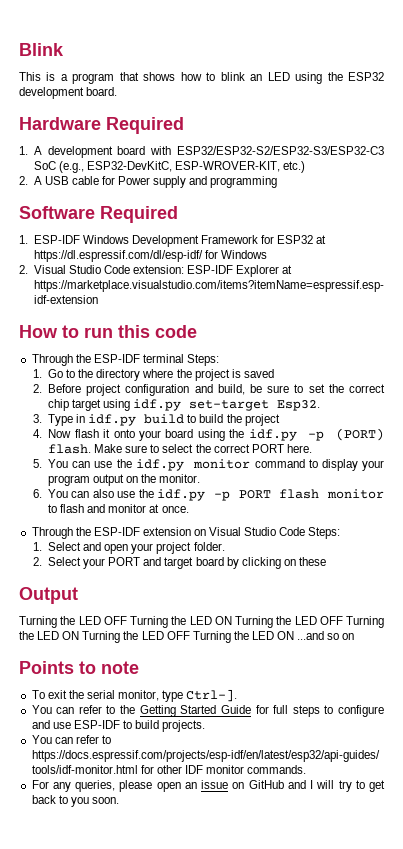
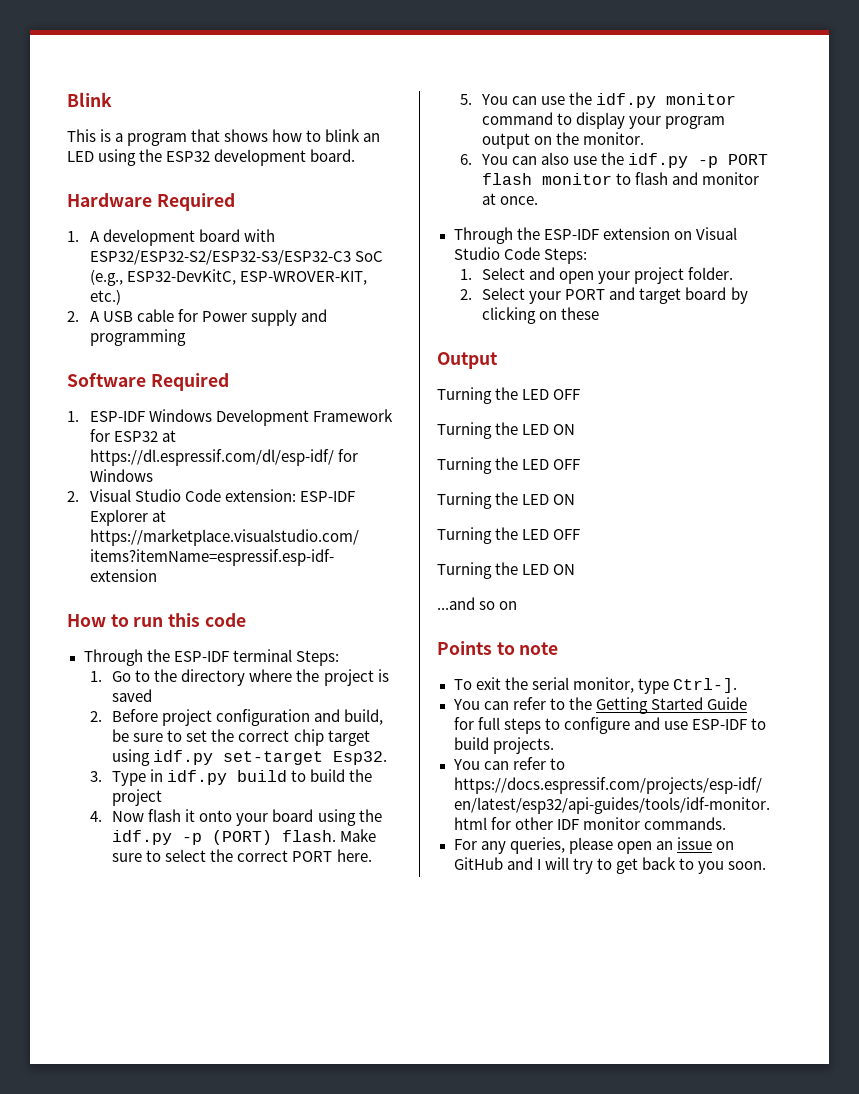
  Output
- Turning the LED OFF Turning the LED ON Turning the LED OFF Turning the LED ON Turning the LED OFF Turning the LED ON ...and so on
+ Turning the LED OFF
+ Turning the LED ON
+ Turning the LED OFF
+ Turning the LED ON
+ Turning the LED OFF
+ Turning the LED ON
+ ...and so on

